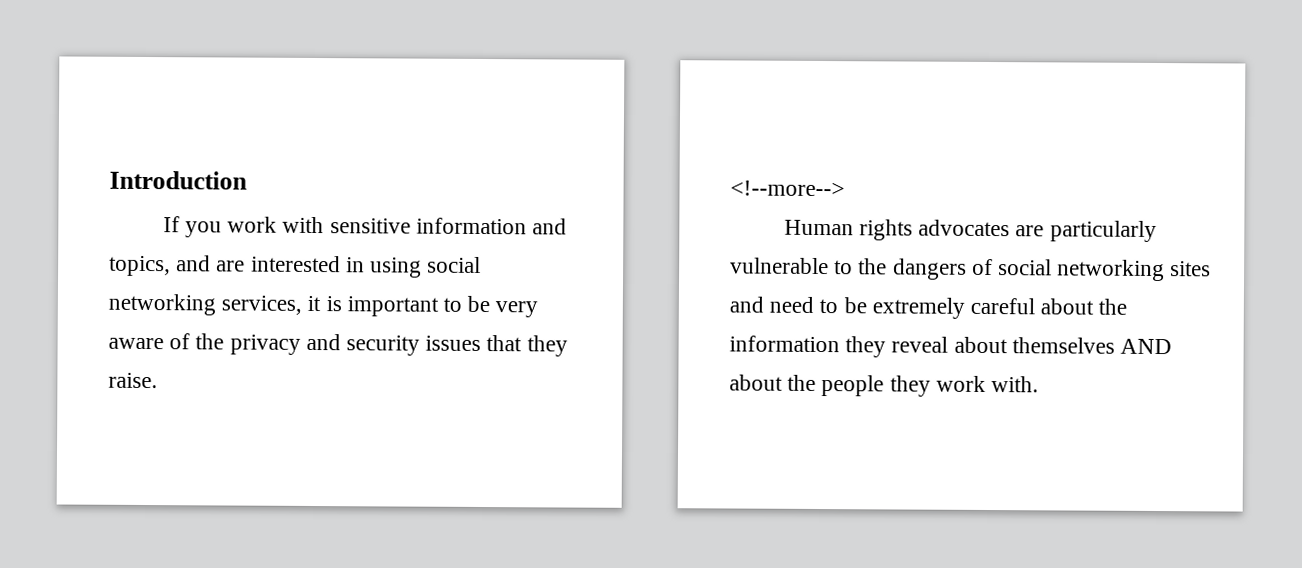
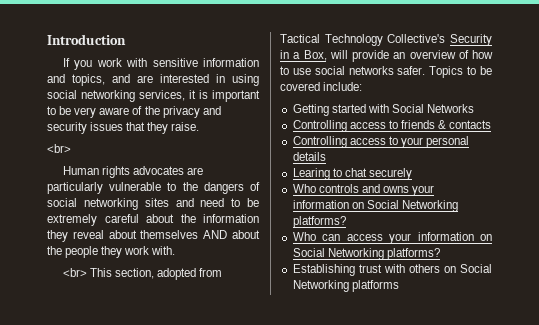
  If you work with sensitive information and topics, and are interested in using social networking services, it is important to be very aware of the privacy and security issues that they raise.
- <!--more-->
+ <br>
+ <br> This section, adopted from Tactical Technology Collective's Security in a Box, will provide an overview of how to use social networks safer. Topics to be covered include:
+ Getting started with Social Networks
+ Controlling access to friends & contacts
+ Controlling access to your personal details
+ Learing to chat securely
+ Who controls and owns your information on Social Networking platforms?
+ Who can access your information on Social Networking platforms?
+ Establishing trust with others on Social Networking platforms

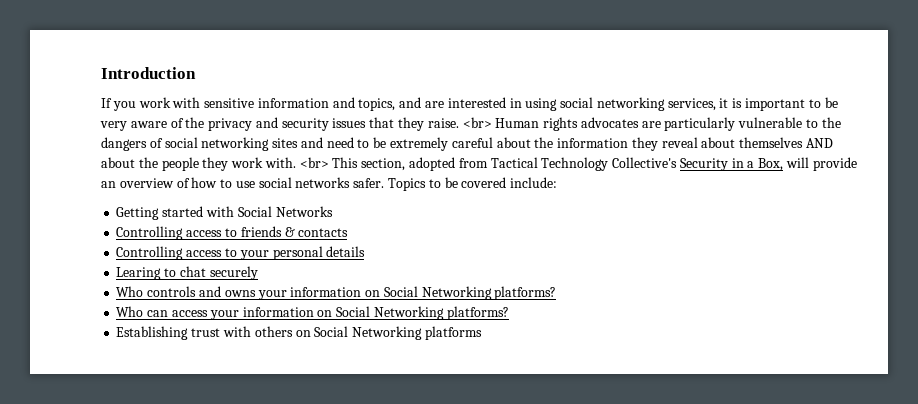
- If you work with sensitive information and topics, and are interested in using social networking services, it is important to be very aware of the privacy and security issues that they raise.
- <br>
- Human rights advocates are particularly vulnerable to the dangers of social networking sites and need to be extremely careful about the information they reveal about themselves AND about the people they work with.
- <br> This section, adopted from Tactical Technology Collective's Security in a Box, will provide an overview of how to use social networks safer.
+ If you work with sensitive information and topics, and are interested in using social networking services, it is important to be very aware of the privacy and security issues that they raise. <br> Human rights advocates are particularly vulnerable to the dangers of social networking sites and need to be extremely careful about the information they reveal about themselves AND about the people they work with. <br> This section, adopted from Tactical Technology Collective's Security in a Box, will provide an overview of how to use social networks safer.

